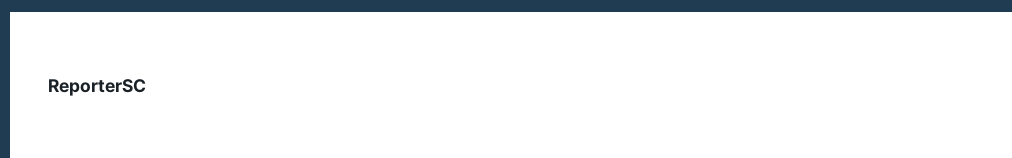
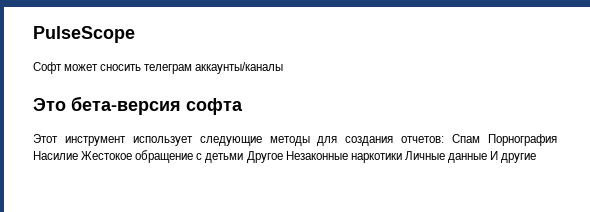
- ReporterSC
+ PulseScope
+ Софт может сносить телеграм аккаунты/каналы
+ Это бета-версия софта
+ Этот инструмент использует следующие методы для создания отчетов: Спам Порнография Насилие Жестокое обращение с детьми Другое Незаконные наркотики Личные данные И другие

